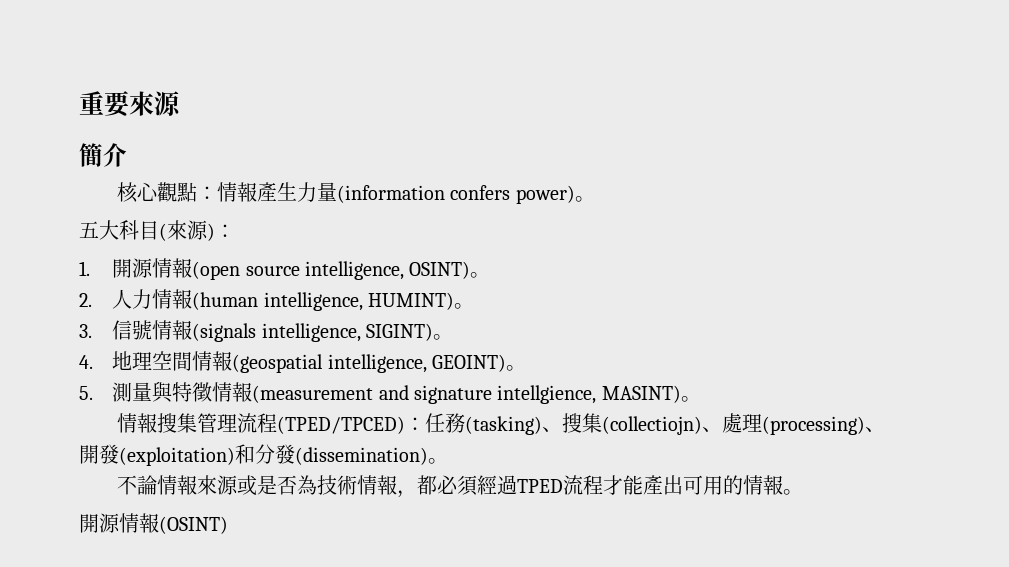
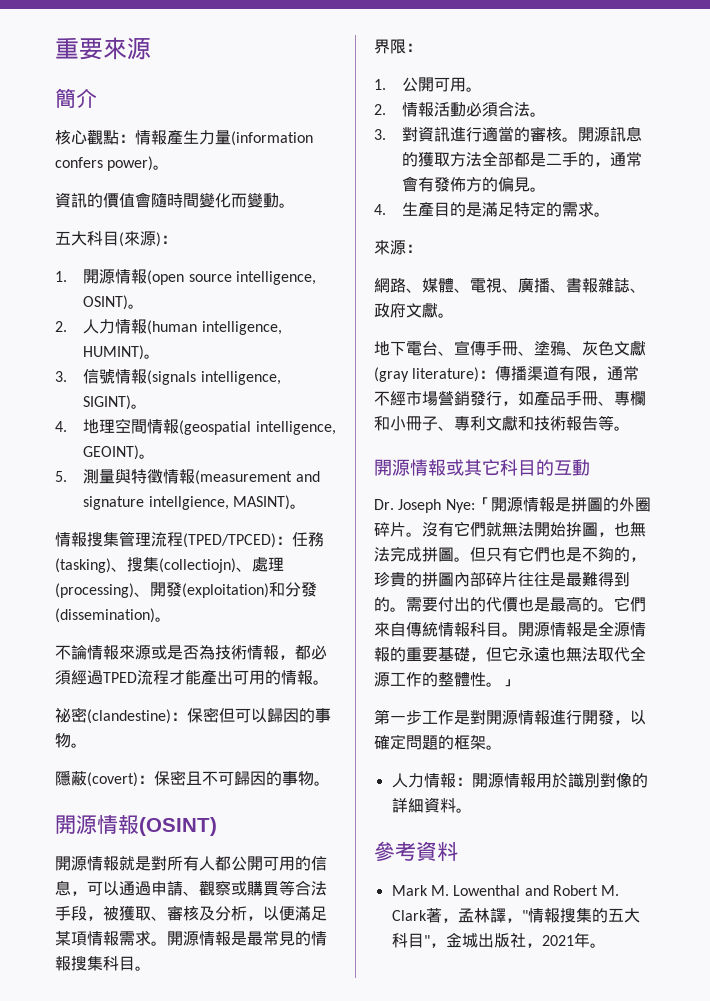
+ 資訊的價值會隨時間變化而變動。
+ 祕密(clandestine)：保密但可以歸因的事物。
+ 隱蔽(covert)：保密且不可歸因的事物。
  開源情報(OSINT)
+ 開源情報就是對所有人都公開可用的信息，可以通過申請、觀察或購買等合法手段，被獲取、審核及分析，以便滿足某項情報需求。開源情報是最常見的情報搜集科目。
+ 界限：
+ 1.公開可用。
+ 2.情報活動必須合法。
+ 3.對資訊進行適當的審核。開源訊息的獲取方法全部都是二手的，通常會有發佈方的偏見。
+ 4.生產目的是滿足特定的需求。
+ 來源：
+ 網路、媒體、電視、廣播、書報雜誌、政府文獻。
+ 地下電台、宣傳手冊、塗鴉、灰色文獻(gray literature)：傳播渠道有限，通常不經市場營銷發行，如產品手冊、專欄和小冊子、專利文獻和技術報告等。
+ 開源情報或其它科目的互動
+ Dr. Joseph Nye:「開源情報是拼圖的外圈碎片。沒有它們就無法開始拚圖，也無法完成拼圖。但只有它們也是不夠的，珍貴的拼圖內部碎片往往是最難得到的。需要付出的代價也是最高的。它們來自傳統情報科目。開源情報是全源情報的重要基礎，但它永遠也無法取代全源工作的整體性。」
+ 第一步工作是對開源情報進行開發，以確定問題的框架。
+ 人力情報：開源情報用於識別對像的詳細資料。
+ 參考資料
+ Mark M. Lowenthal and Robert M. Clark著，孟林譯，"情報搜集的五大科目"，金城出版社，2021年。

